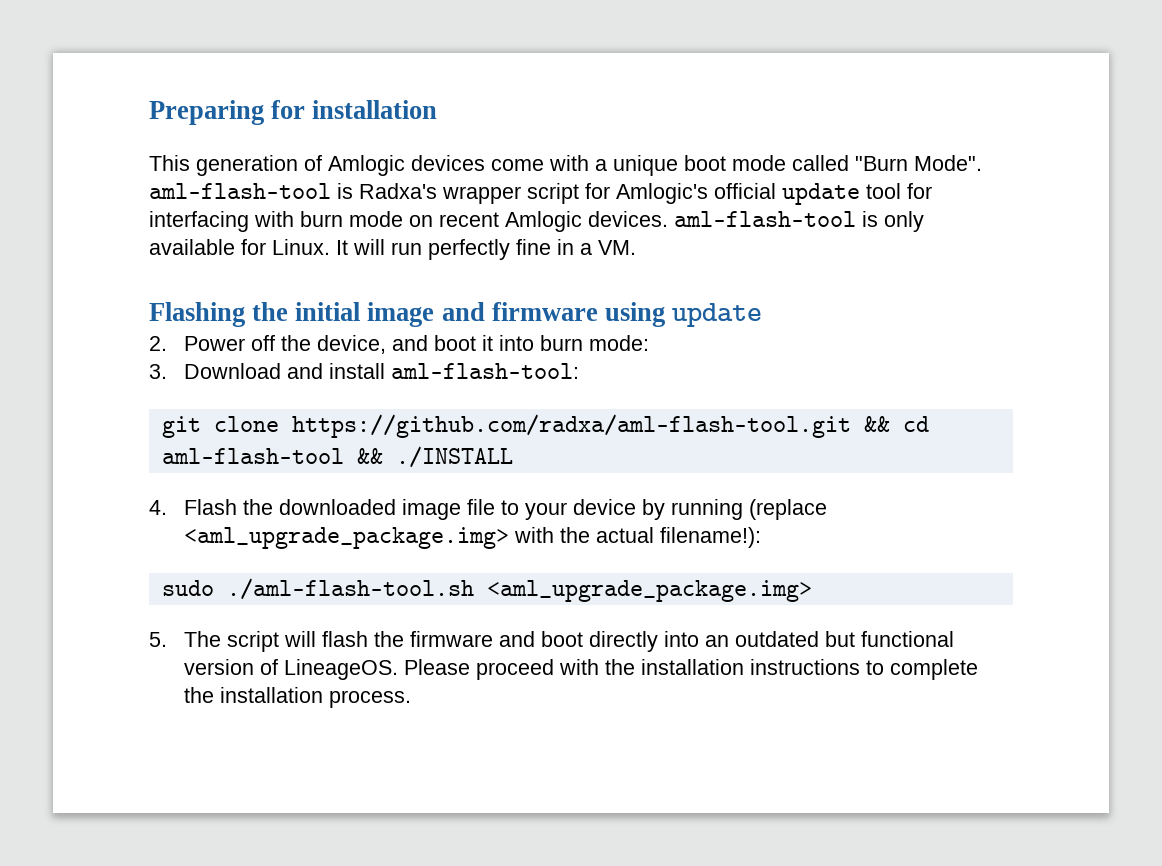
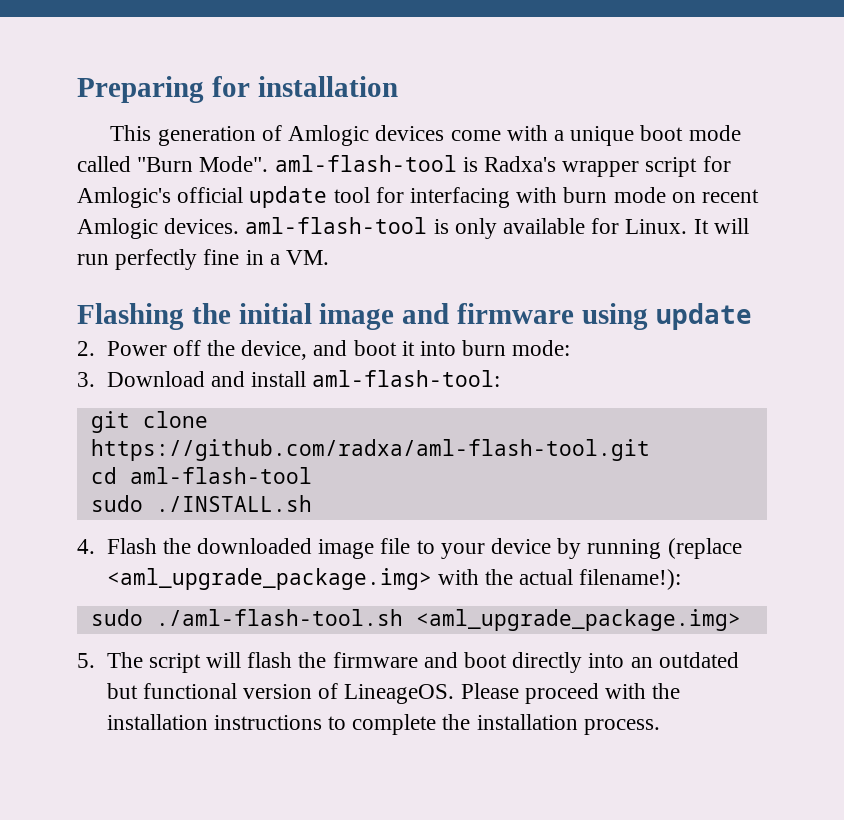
- git clone https://github.com/radxa/aml-flash-tool.git && cd aml-flash-tool && ./INSTALL
+ git clone https://github.com/radxa/aml-flash-tool.git
+ cd aml-flash-tool
+ sudo ./INSTALL.sh

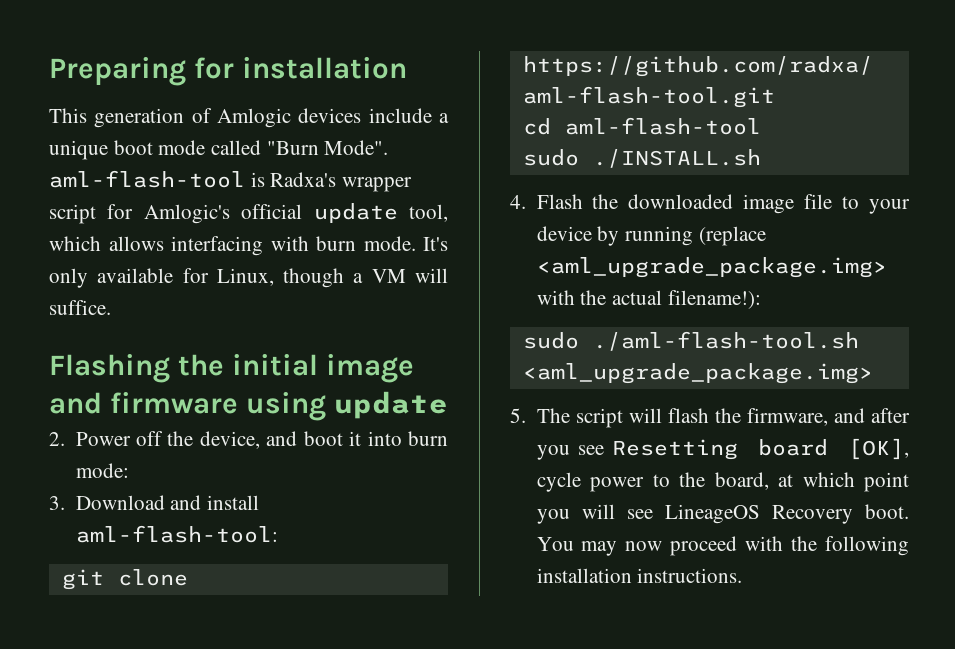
- This generation of Amlogic devices come with a unique boot mode called "Burn Mode". aml-flash-tool is Radxa's wrapper script for Amlogic's official update tool for interfacing with burn mode on recent Amlogic devices. aml-flash-tool is only available for Linux. It will run perfectly fine in a VM.
+ This generation of Amlogic devices include a unique boot mode called "Burn Mode". aml-flash-tool is Radxa's wrapper script for Amlogic's official update tool, which allows interfacing with burn mode. It's only available for Linux, though a VM will suffice.
- 5. The script will flash the firmware and boot directly into an outdated but functional version of LineageOS. Please proceed with the installation instructions to complete the installation process.
+ 5. The script will flash the firmware, and after you see Resetting board [OK], cycle power to the board, at which point you will see LineageOS Recovery boot. You may now proceed with the following installation instructions.

